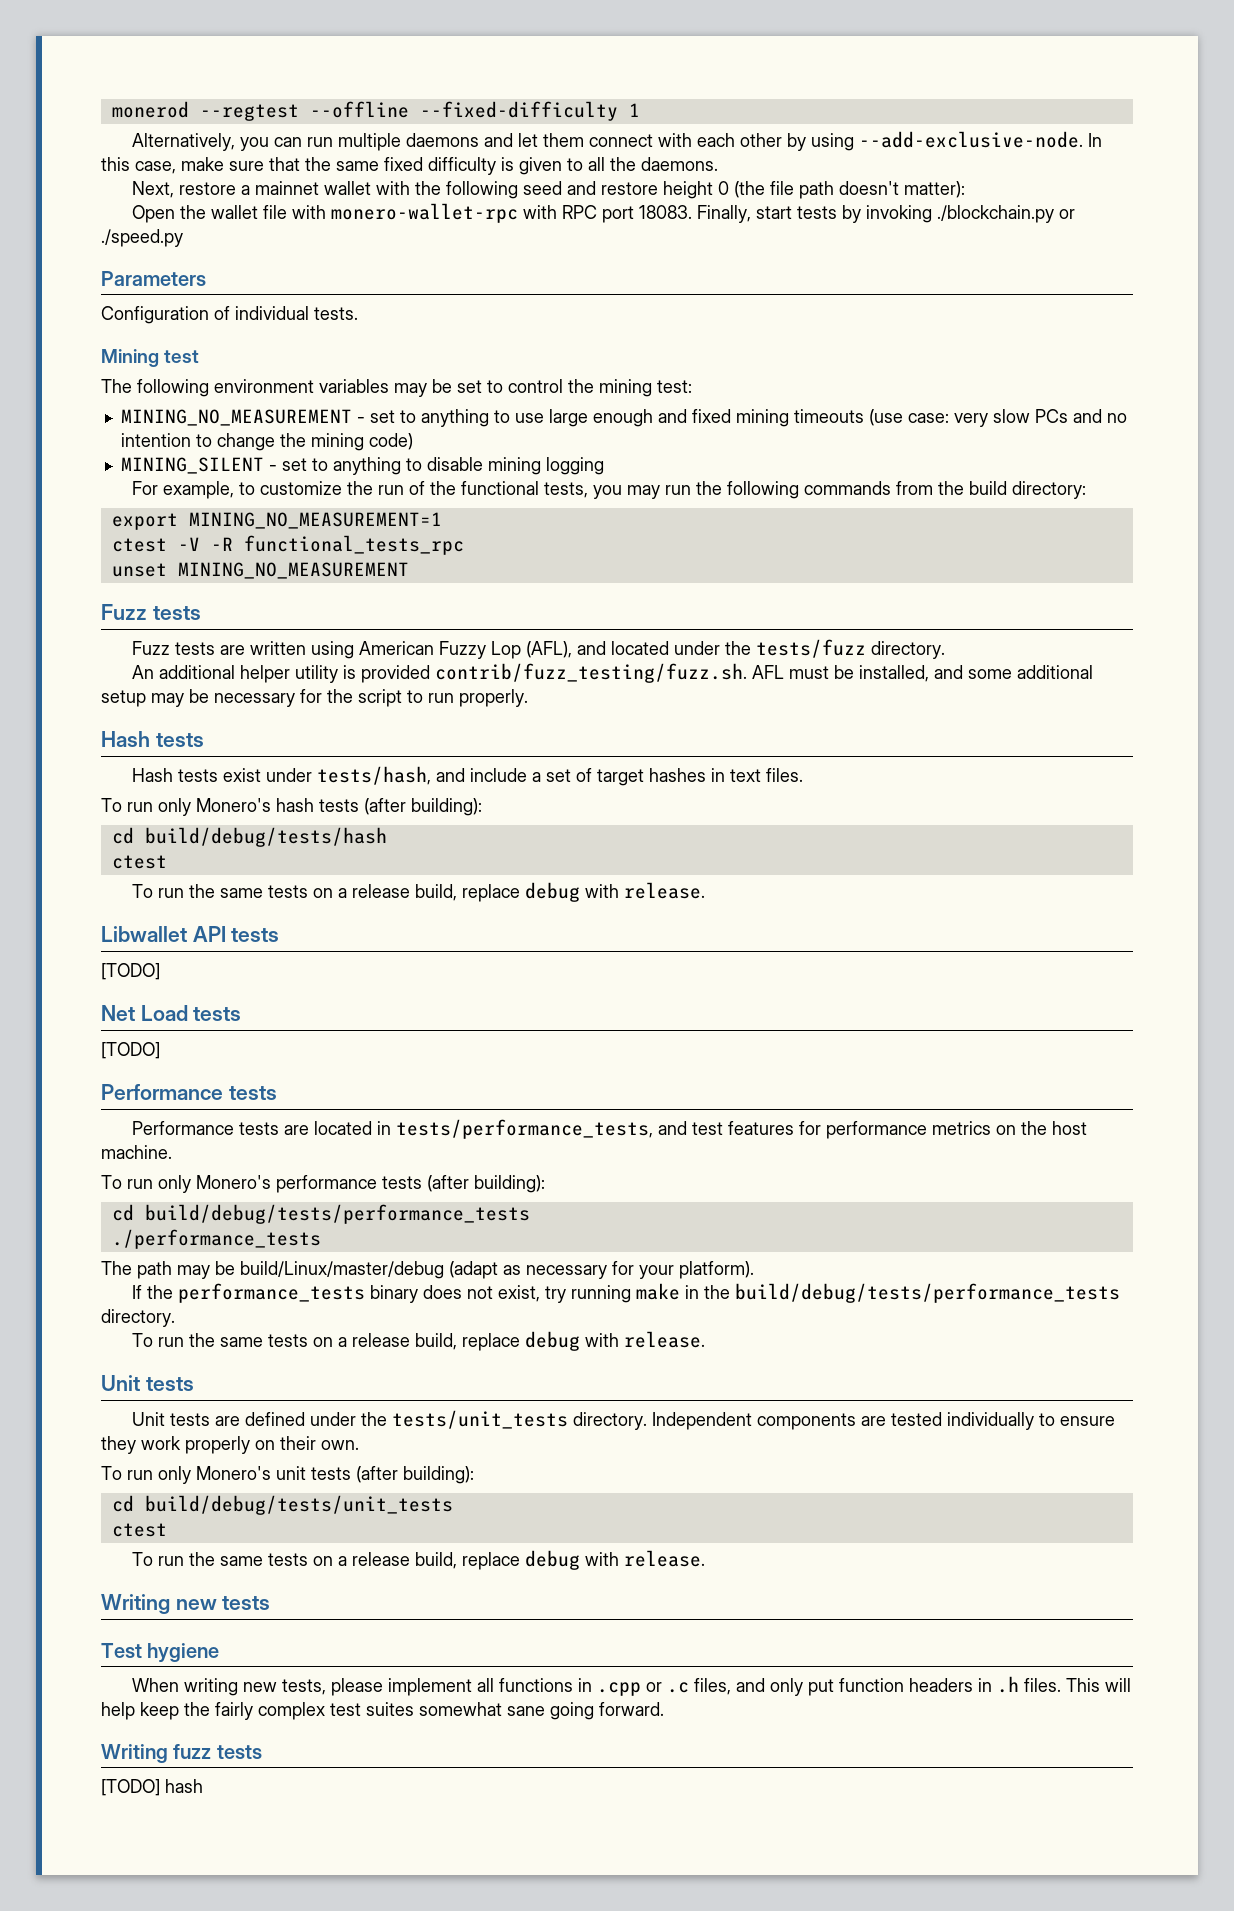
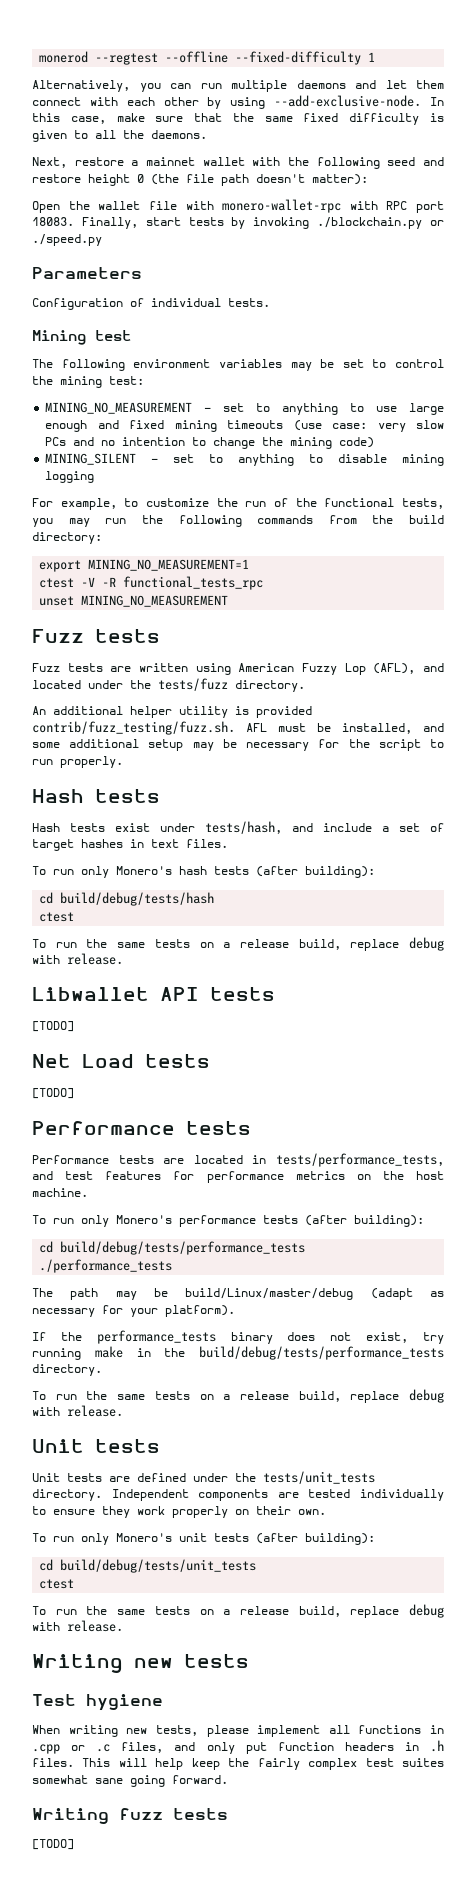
  Writing fuzz tests
- [TODO] hash
+ [TODO]

